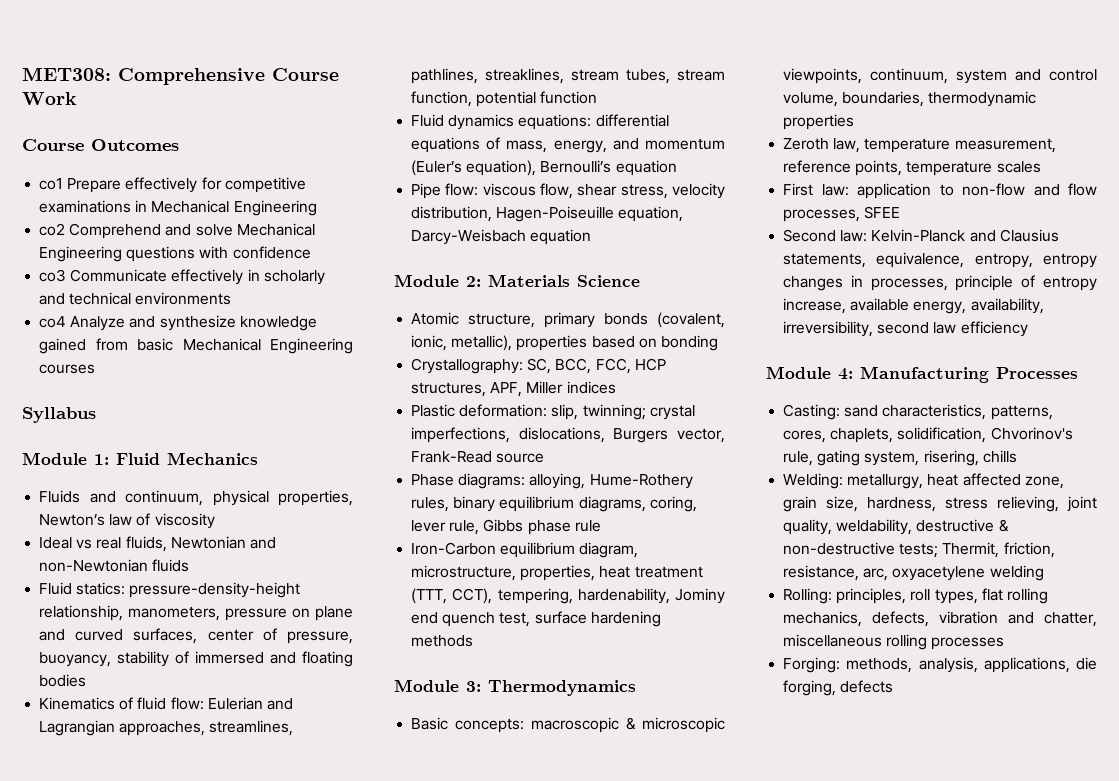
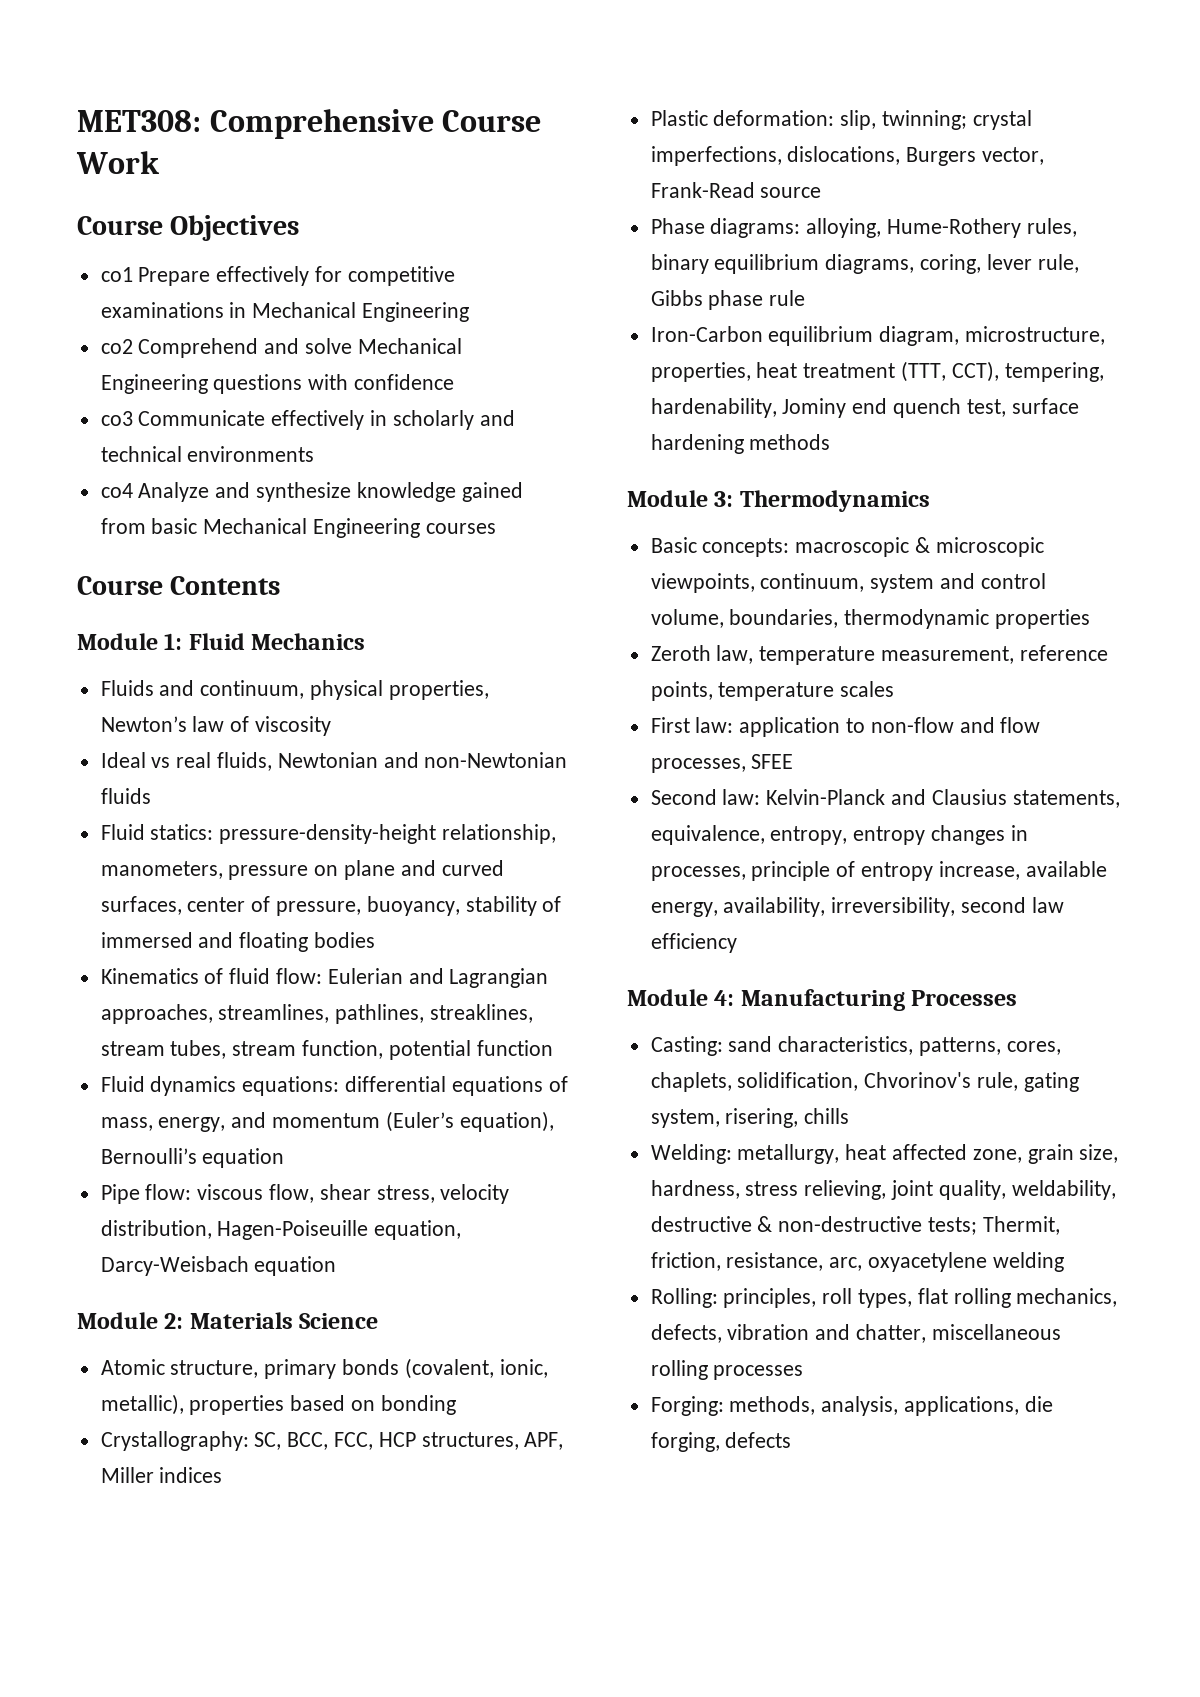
- Course Outcomes
+ Course Objectives
- Syllabus
+ Course Contents

